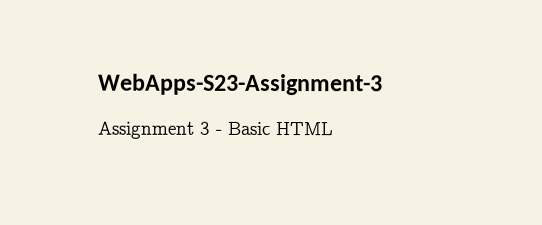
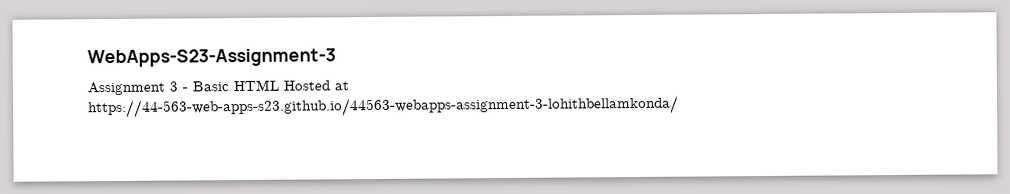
- Assignment 3 - Basic HTML
+ Assignment 3 - Basic HTML Hosted at https://44-563-web-apps-s23.github.io/44563-webapps-assignment-3-lohithbellamkonda/

